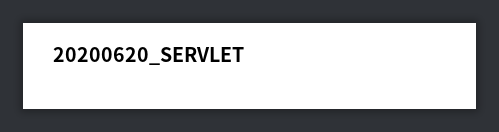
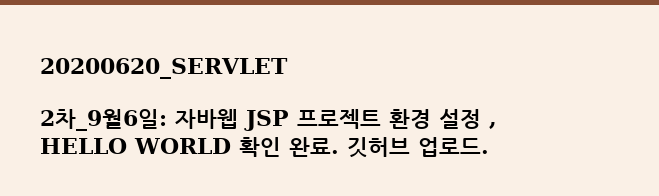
+ 2차_9월6일: 자바웹 JSP 프로젝트 환경 설정 , HELLO WORLD 확인 완료. 깃허브 업로드.

